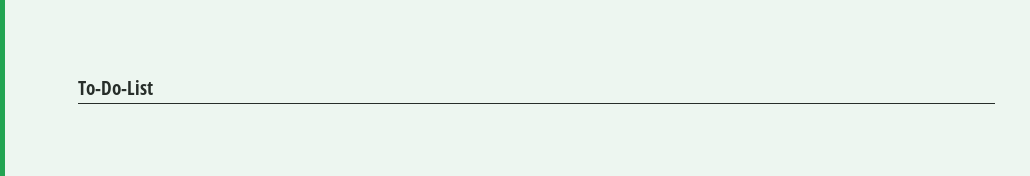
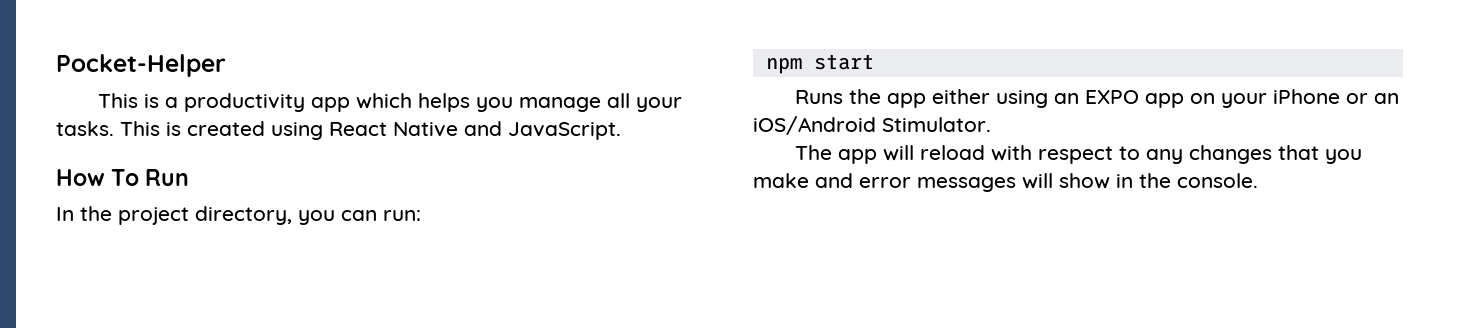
- To-Do-List
+ Pocket-Helper
+ This is a productivity app which helps you manage all your tasks. This is created using React Native and JavaScript.
+ How To Run
+ In the project directory, you can run:
+ npm start
+ Runs the app either using an EXPO app on your iPhone or an iOS/Android Stimulator.
+ The app will reload with respect to any changes that you make and error messages will show in the console.

